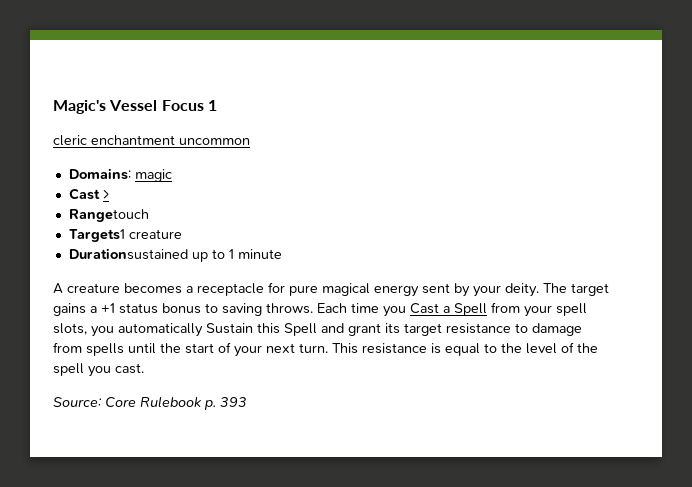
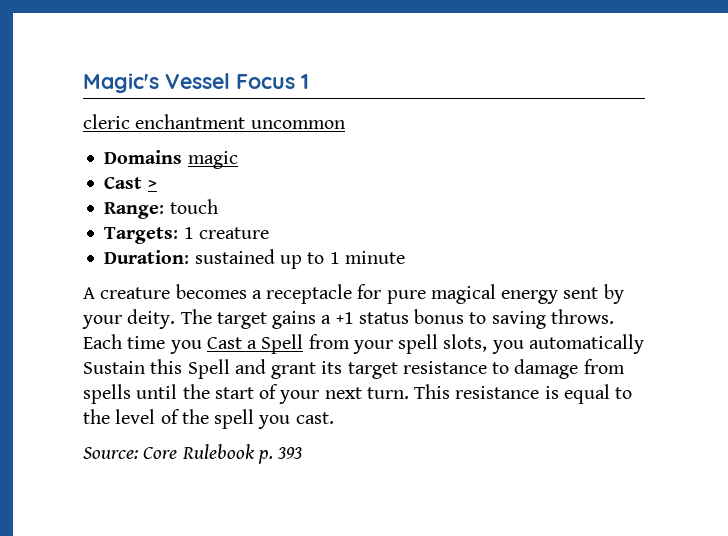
- Domains: magic
+ Domains magic
- Rangetouch
- Targets1 creature
+ Range: touch
+ Targets: 1 creature
- Durationsustained up to 1 minute
+ Duration: sustained up to 1 minute

